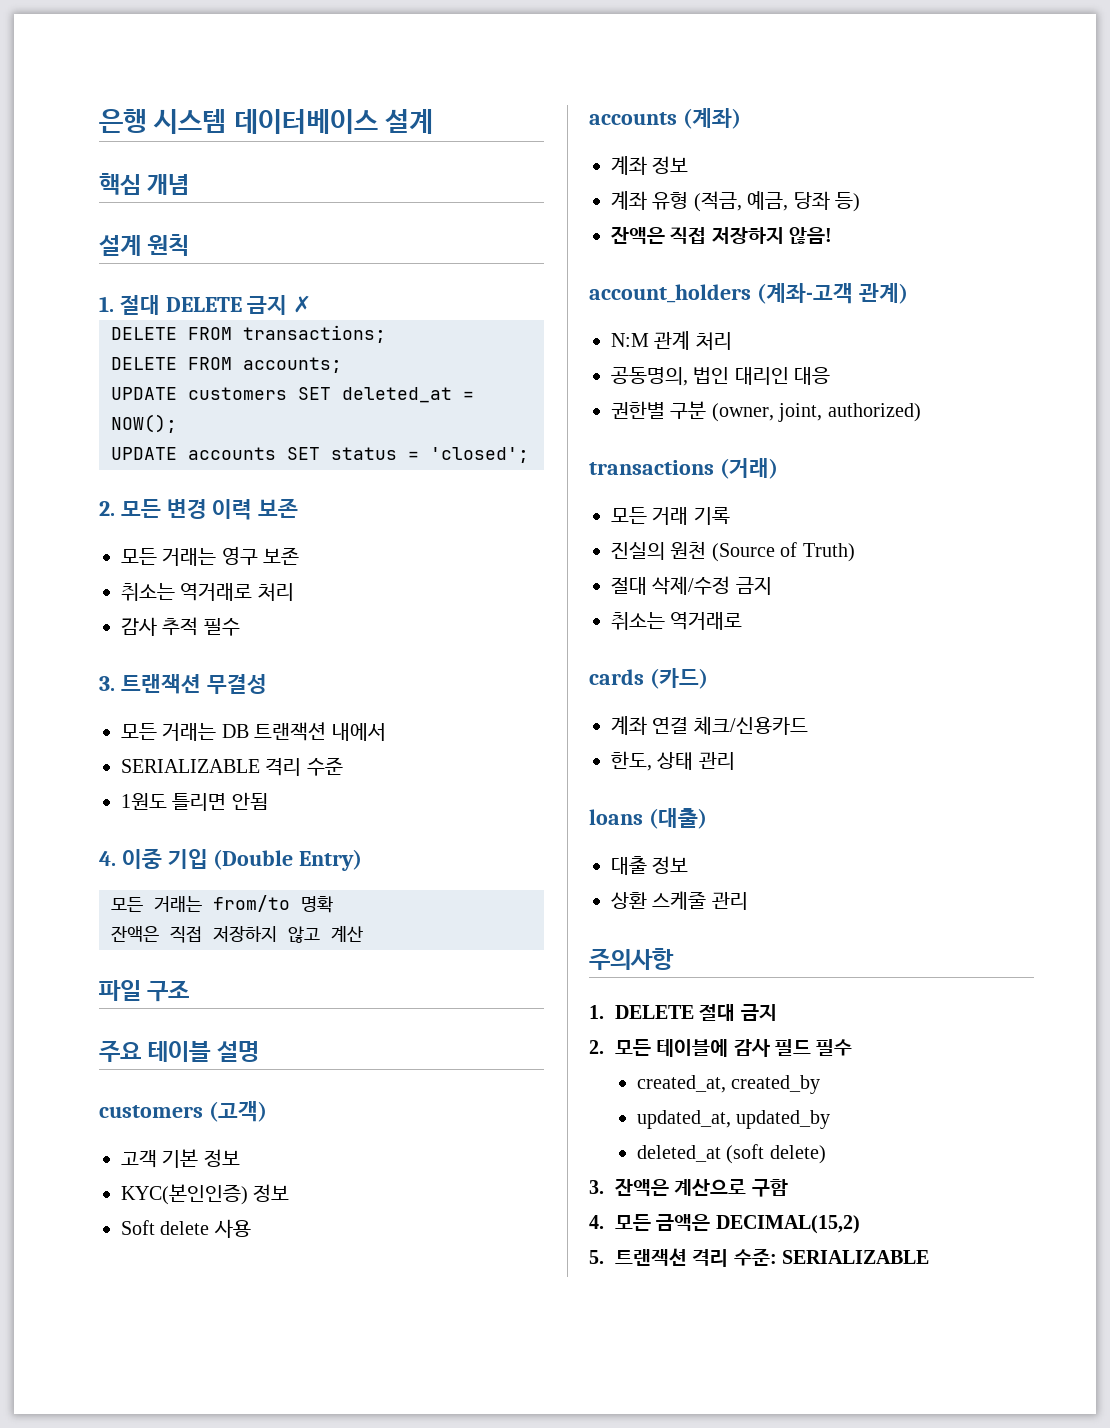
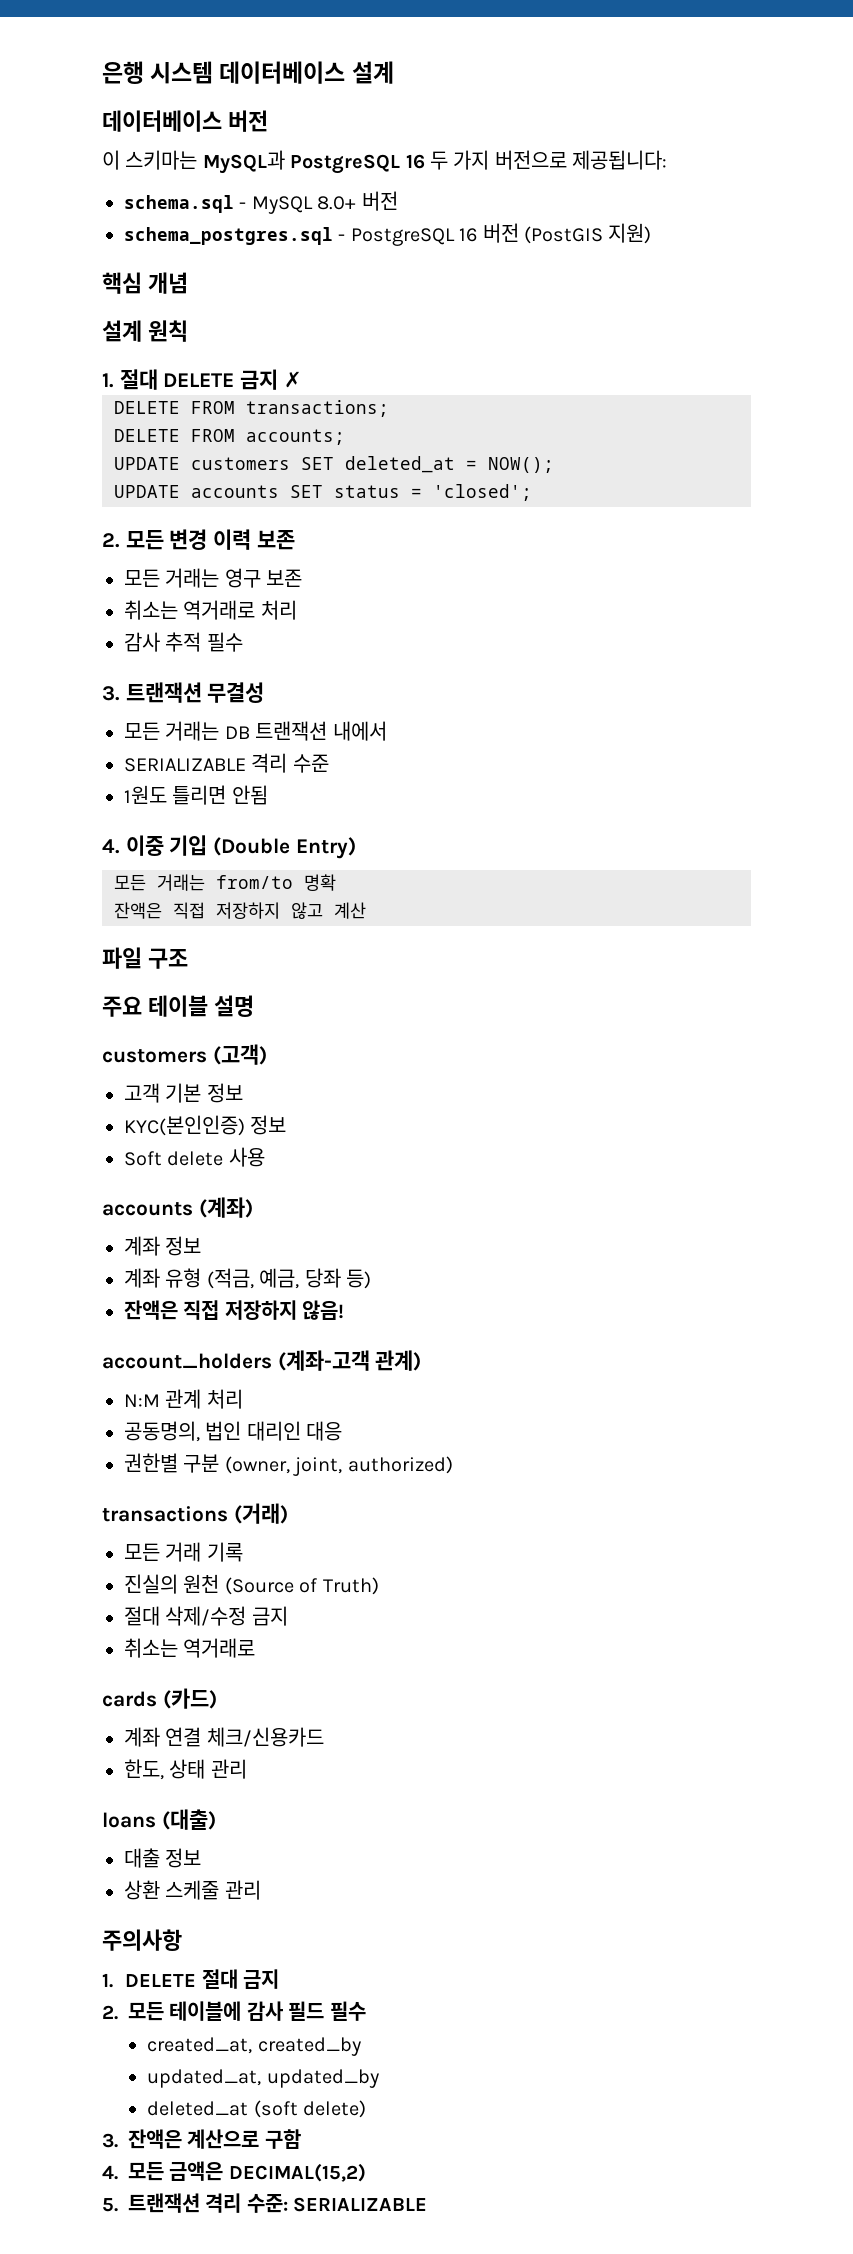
+ 데이터베이스 버전
+ 이 스키마는 MySQL과 PostgreSQL 16 두 가지 버전으로 제공됩니다:
+ schema.sql - MySQL 8.0+ 버전
+ schema_postgres.sql - PostgreSQL 16 버전 (PostGIS 지원)

